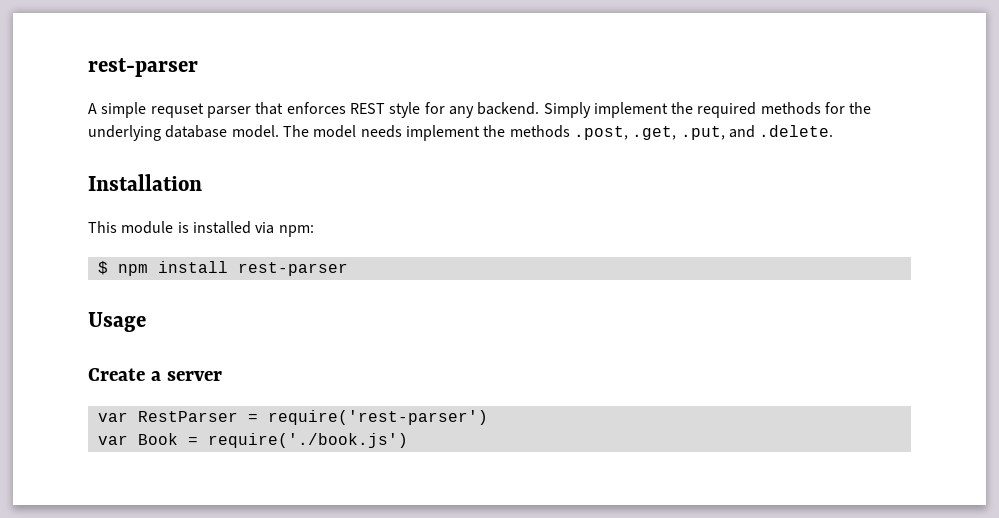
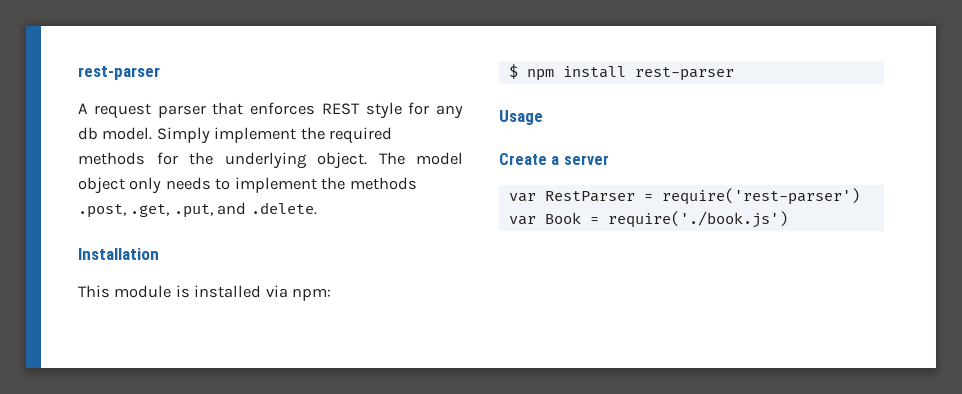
- A simple requset parser that enforces REST style for any backend.
+ A request parser that enforces REST style for any db model.
- Simply implement the required methods for the underlying database model. The model needs implement the methods .post, .get, .put, and .delete.
+ Simply implement the required methods for the underlying object. The model object only needs to implement the methods .post, .get, .put, and .delete.

